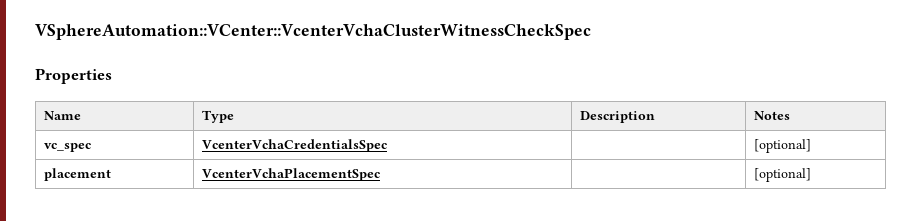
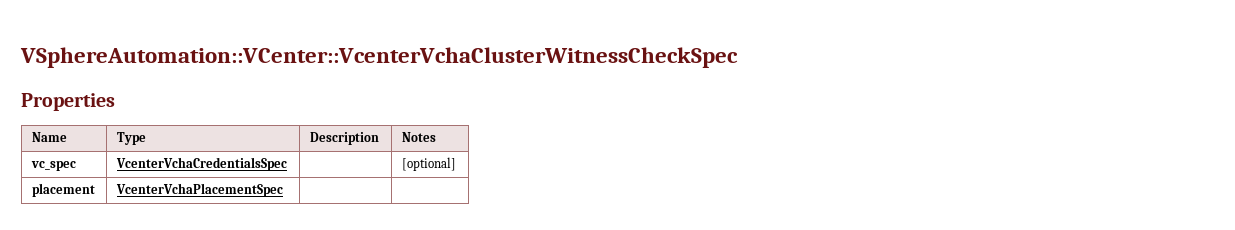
- placement | VcenterVchaPlacementSpec | | [optional]
+ placement | VcenterVchaPlacementSpec | |

